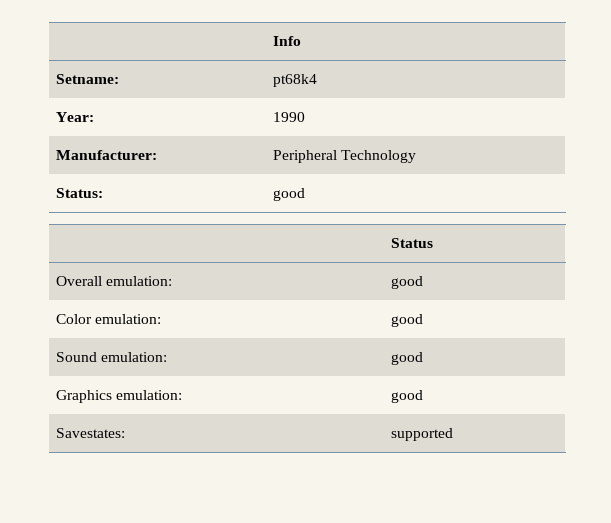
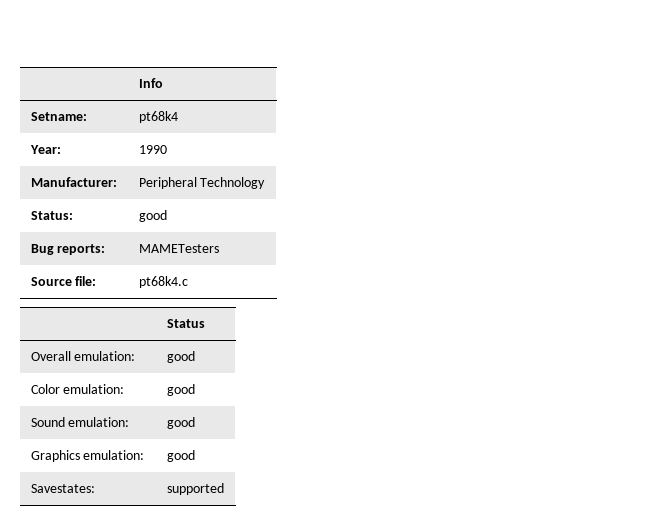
+ Bug reports: | MAMETesters
+ Source file: | pt68k4.c

